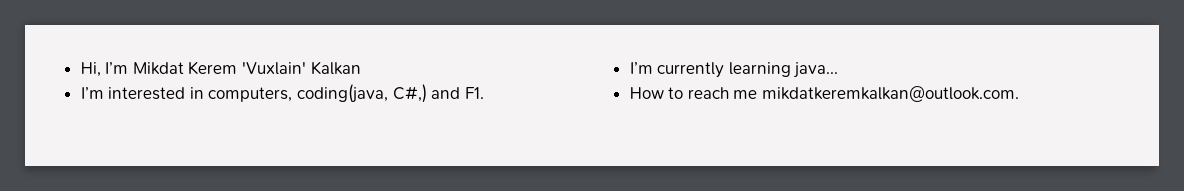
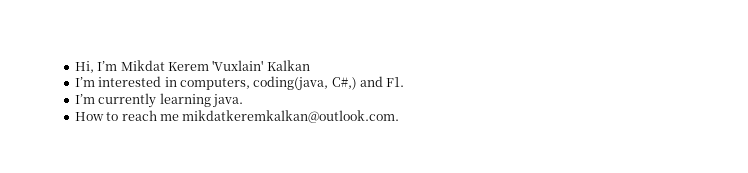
- I’m currently learning java...
+ I’m currently learning java.

